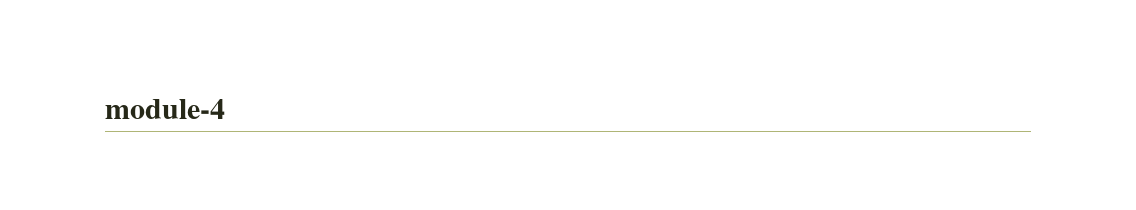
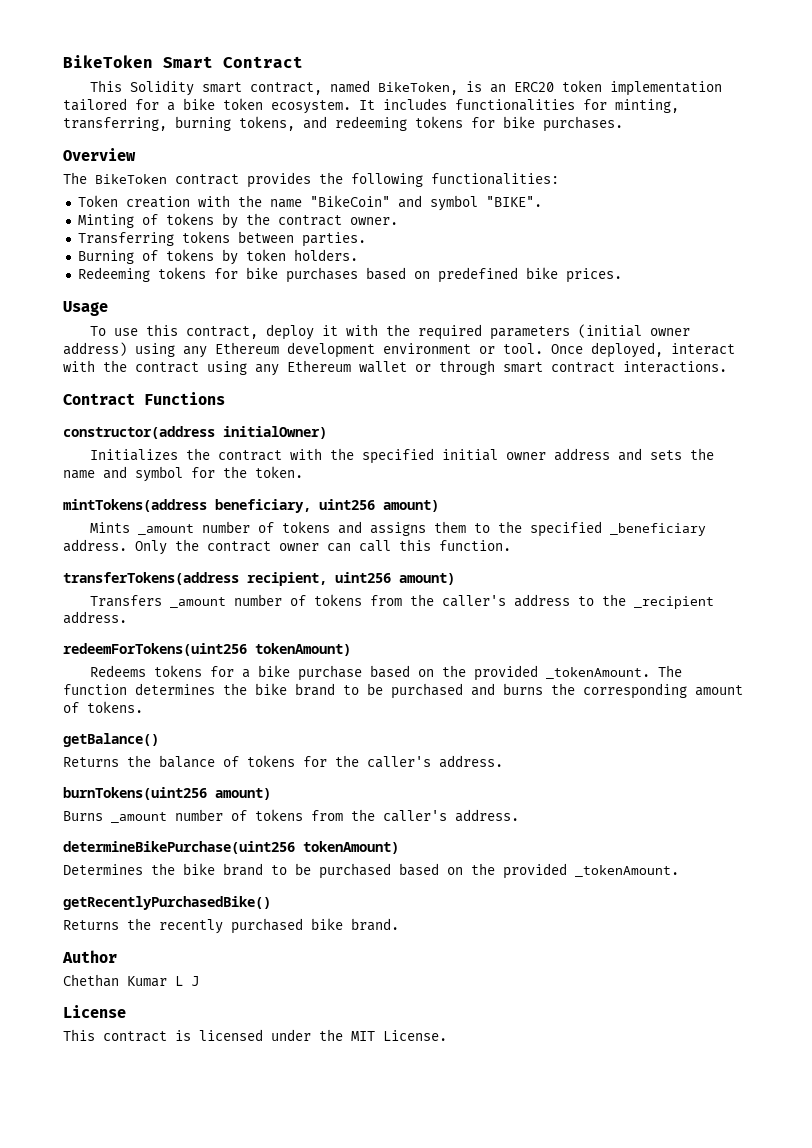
- module-4
+ BikeToken Smart Contract
+ This Solidity smart contract, named BikeToken, is an ERC20 token implementation tailored for a bike token ecosystem. It includes functionalities for minting, transferring, burning tokens, and redeeming tokens for bike purchases.
+ Overview
+ The BikeToken contract provides the following functionalities:
+ Token creation with the name "BikeCoin" and symbol "BIKE".
+ Minting of tokens by the contract owner.
+ Transferring tokens between parties.
+ Burning of tokens by token holders.
+ Redeeming tokens for bike purchases based on predefined bike prices.
+ Usage
+ To use this contract, deploy it with the required parameters (initial owner address) using any Ethereum development environment or tool. Once deployed, interact with the contract using any Ethereum wallet or through smart contract interactions.
+ Contract Functions
+ constructor(address initialOwner)
+ Initializes the contract with the specified initial owner address and sets the name and symbol for the token.
+ mintTokens(address beneficiary, uint256 amount)
+ Mints _amount number of tokens and assigns them to the specified _beneficiary address. Only the contract owner can call this function.
+ transferTokens(address recipient, uint256 amount)
+ Transfers _amount number of tokens from the caller's address to the _recipient address.
+ redeemForTokens(uint256 tokenAmount)
+ Redeems tokens for a bike purchase based on the provided _tokenAmount. The function determines the bike brand to be purchased and burns the corresponding amount of tokens.
+ getBalance()
+ Returns the balance of tokens for the caller's address.
+ burnTokens(uint256 amount)
+ Burns _amount number of tokens from the caller's address.
+ determineBikePurchase(uint256 tokenAmount)
+ Determines the bike brand to be purchased based on the provided _tokenAmount.
+ getRecentlyPurchasedBike()
+ Returns the recently purchased bike brand.
+ Author
+ Chethan Kumar L J
+ License
+ This contract is licensed under the MIT License.

